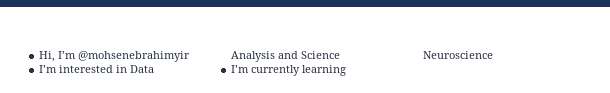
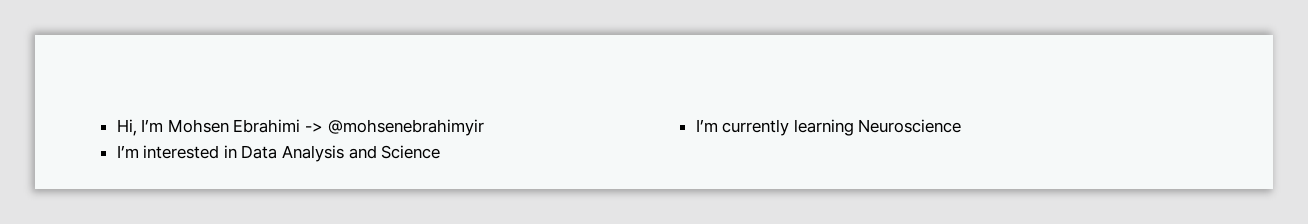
- Hi, I’m @mohsenebrahimyir
+ Hi, I’m Mohsen Ebrahimi -> @mohsenebrahimyir

